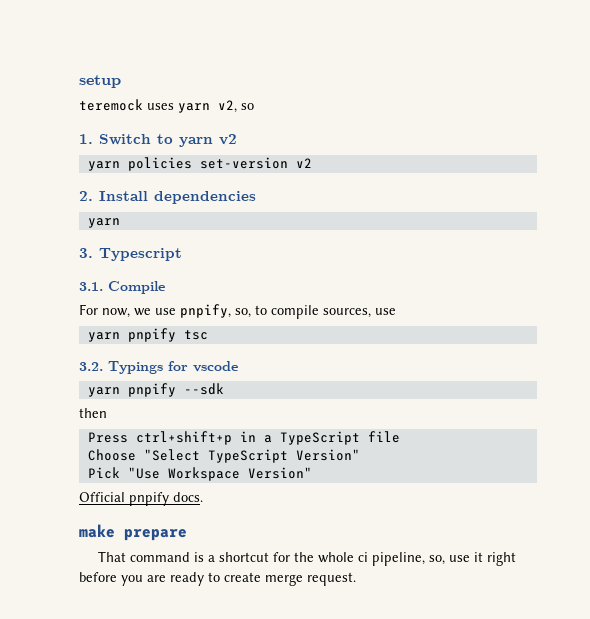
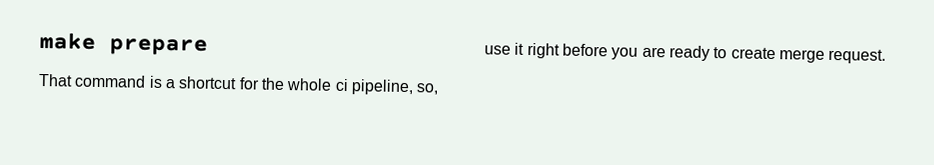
- setup
- teremock uses yarn v2, so
- 1. Switch to yarn v2
- yarn policies set-version v2
- 2. Install dependencies
- yarn
- 3. Typescript
- 3.1. Compile
- For now, we use pnpify, so, to compile sources, use
- yarn pnpify tsc
- 3.2. Typings for vscode
- yarn pnpify --sdk
- then
- Press ctrl+shift+p in a TypeScript file
- Choose "Select TypeScript Version"
- Pick "Use Workspace Version"
- Official pnpify docs.

